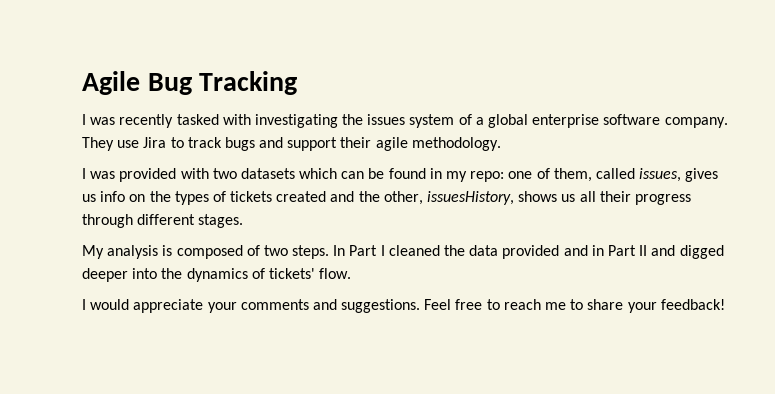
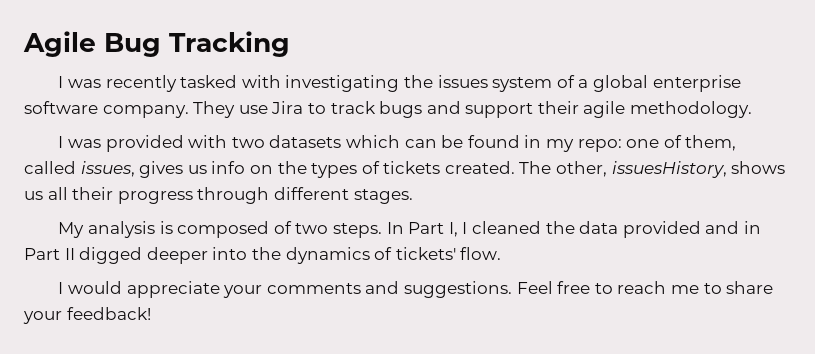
- I was provided with two datasets which can be found in my repo: one of them, called issues, gives us info on the types of tickets created and the other, issuesHistory, shows us all their progress through different stages.
+ I was provided with two datasets which can be found in my repo: one of them, called issues, gives us info on the types of tickets created. The other, issuesHistory, shows us all their progress through different stages.
- In Part I cleaned the data provided and in Part II and digged deeper into the dynamics of tickets' flow.
+ In Part I, I cleaned the data provided and in Part II digged deeper into the dynamics of tickets' flow.

